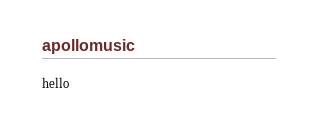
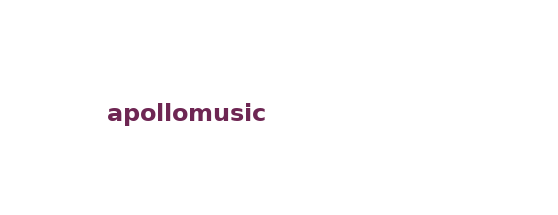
- hello

